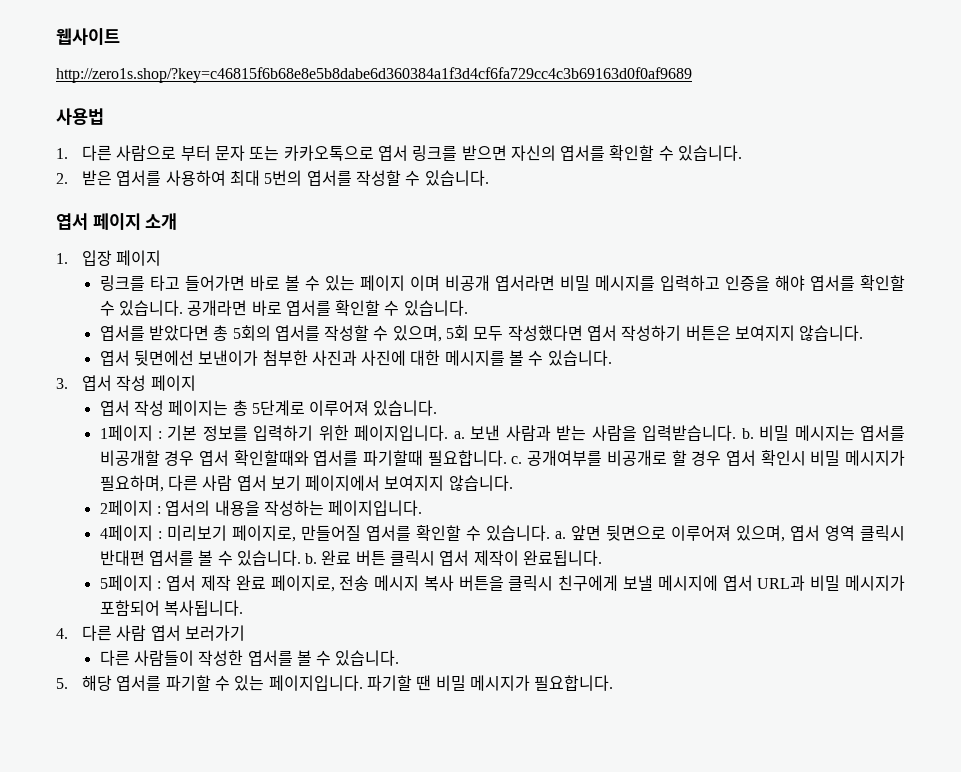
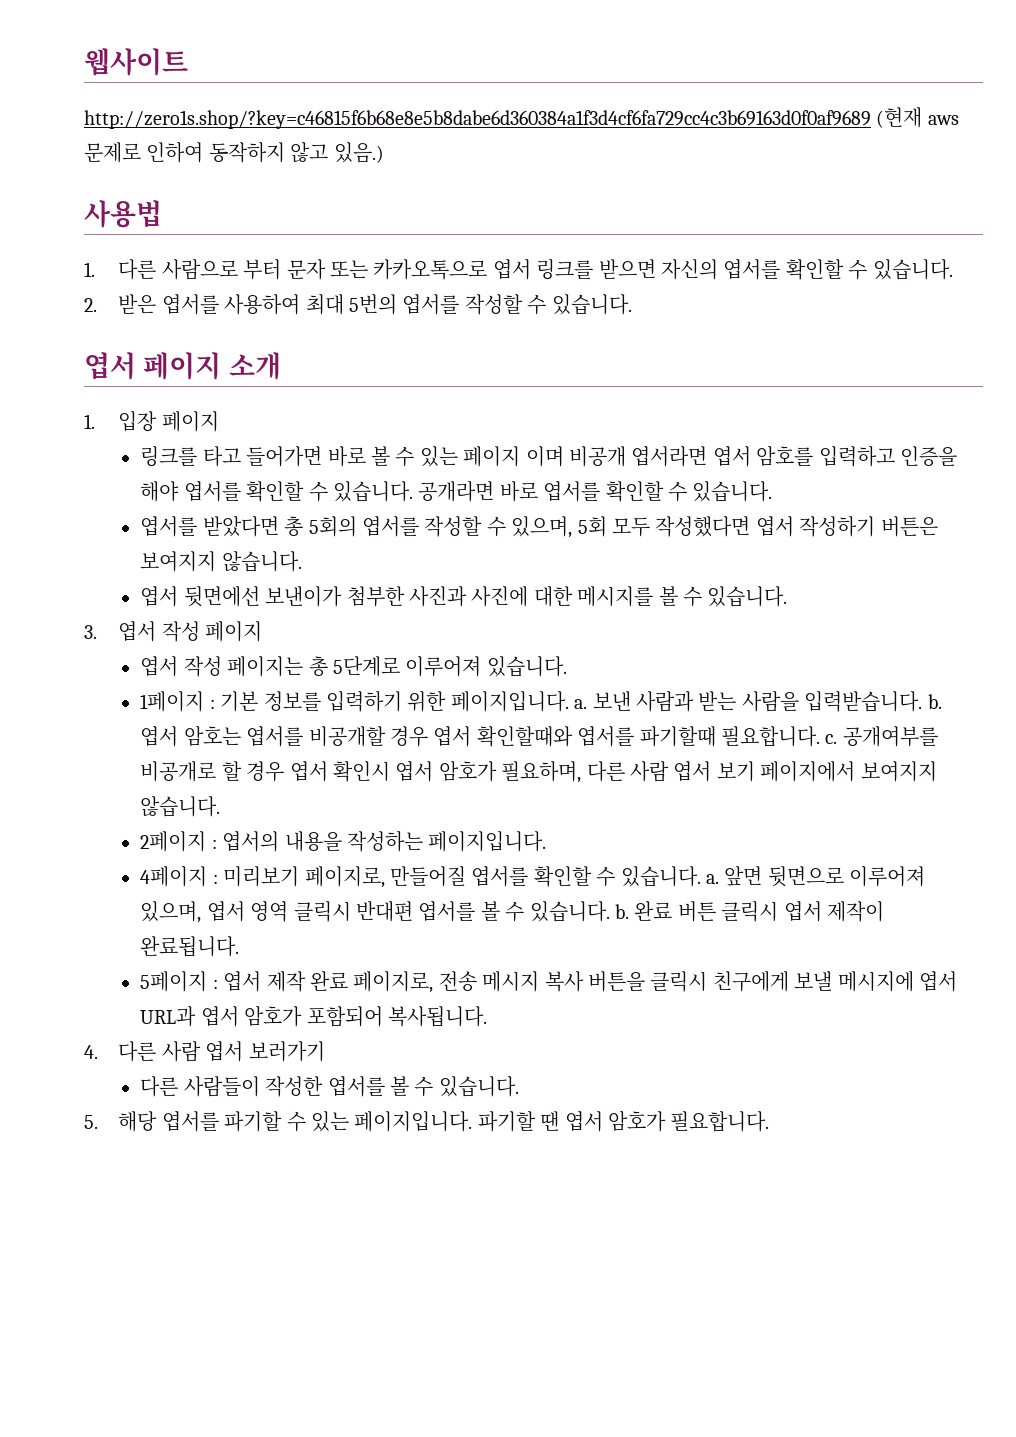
- http://zero1s.shop/?key=c46815f6b68e8e5b8dabe6d360384a1f3d4cf6fa729cc4c3b69163d0f0af9689
+ http://zero1s.shop/?key=c46815f6b68e8e5b8dabe6d360384a1f3d4cf6fa729cc4c3b69163d0f0af9689 (현재 aws 문제로 인하여 동작하지 않고 있음.)
- 링크를 타고 들어가면 바로 볼 수 있는 페이지 이며 비공개 엽서라면 비밀 메시지를 입력하고 인증을 해야 엽서를 확인할 수 있습니다.
+ 링크를 타고 들어가면 바로 볼 수 있는 페이지 이며 비공개 엽서라면 엽서 암호를 입력하고 인증을 해야 엽서를 확인할 수 있습니다.
- 비밀 메시지는 엽서를 비공개할 경우 엽서 확인할때와 엽서를 파기할때 필요합니다. c.
+ 엽서 암호는 엽서를 비공개할 경우 엽서 확인할때와 엽서를 파기할때 필요합니다. c.
- 공개여부를 비공개로 할 경우 엽서 확인시 비밀 메시지가 필요하며, 다른 사람 엽서 보기 페이지에서 보여지지 않습니다.
+ 공개여부를 비공개로 할 경우 엽서 확인시 엽서 암호가 필요하며, 다른 사람 엽서 보기 페이지에서 보여지지 않습니다.
- 5페이지 : 엽서 제작 완료 페이지로, 전송 메시지 복사 버튼을 클릭시 친구에게 보낼 메시지에 엽서 URL과 비밀 메시지가 포함되어 복사됩니다.
+ 5페이지 : 엽서 제작 완료 페이지로, 전송 메시지 복사 버튼을 클릭시 친구에게 보낼 메시지에 엽서 URL과 엽서 암호가 포함되어 복사됩니다.
- 파기할 땐 비밀 메시지가 필요합니다.
+ 파기할 땐 엽서 암호가 필요합니다.

